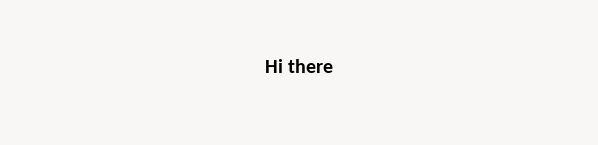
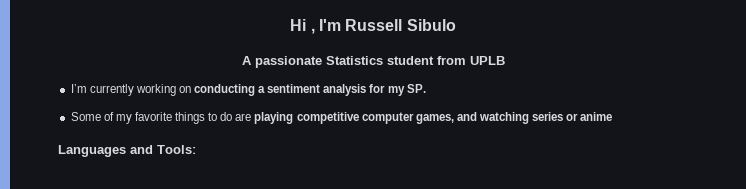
- Hi there
+ Hi , I'm Russell Sibulo
+ A passionate Statistics student from UPLB
+ I’m currently working on conducting a sentiment analysis for my SP.
+ Some of my favorite things to do are playing competitive computer games, and watching series or anime
+ Languages and Tools:

